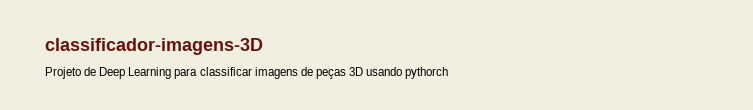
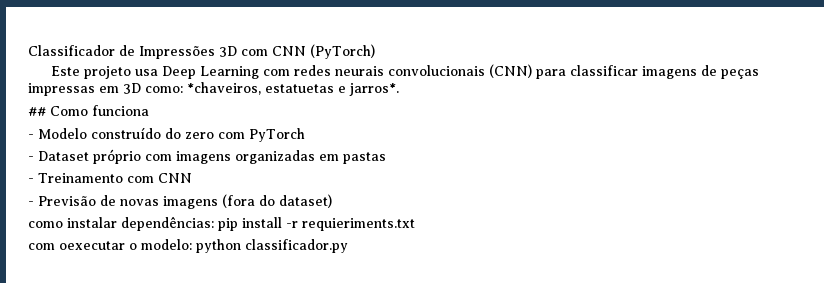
- classificador-imagens-3D
- Projeto de Deep Learning para classificar imagens de peças 3D usando pythorch
+ Classificador de Impressões 3D com CNN (PyTorch)
+ Este projeto usa Deep Learning com redes neurais convolucionais (CNN) para classificar imagens de peças impressas em 3D como: *chaveiros, estatuetas e jarros*.
+ ## Como funciona
+ - Modelo construído do zero com PyTorch
+ - Dataset próprio com imagens organizadas em pastas
+ - Treinamento com CNN
+ - Previsão de novas imagens (fora do dataset)
+ como instalar dependências: pip install -r requieriments.txt
+ com oexecutar o modelo: python classificador.py

